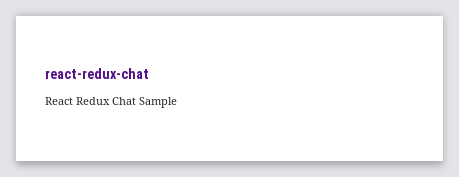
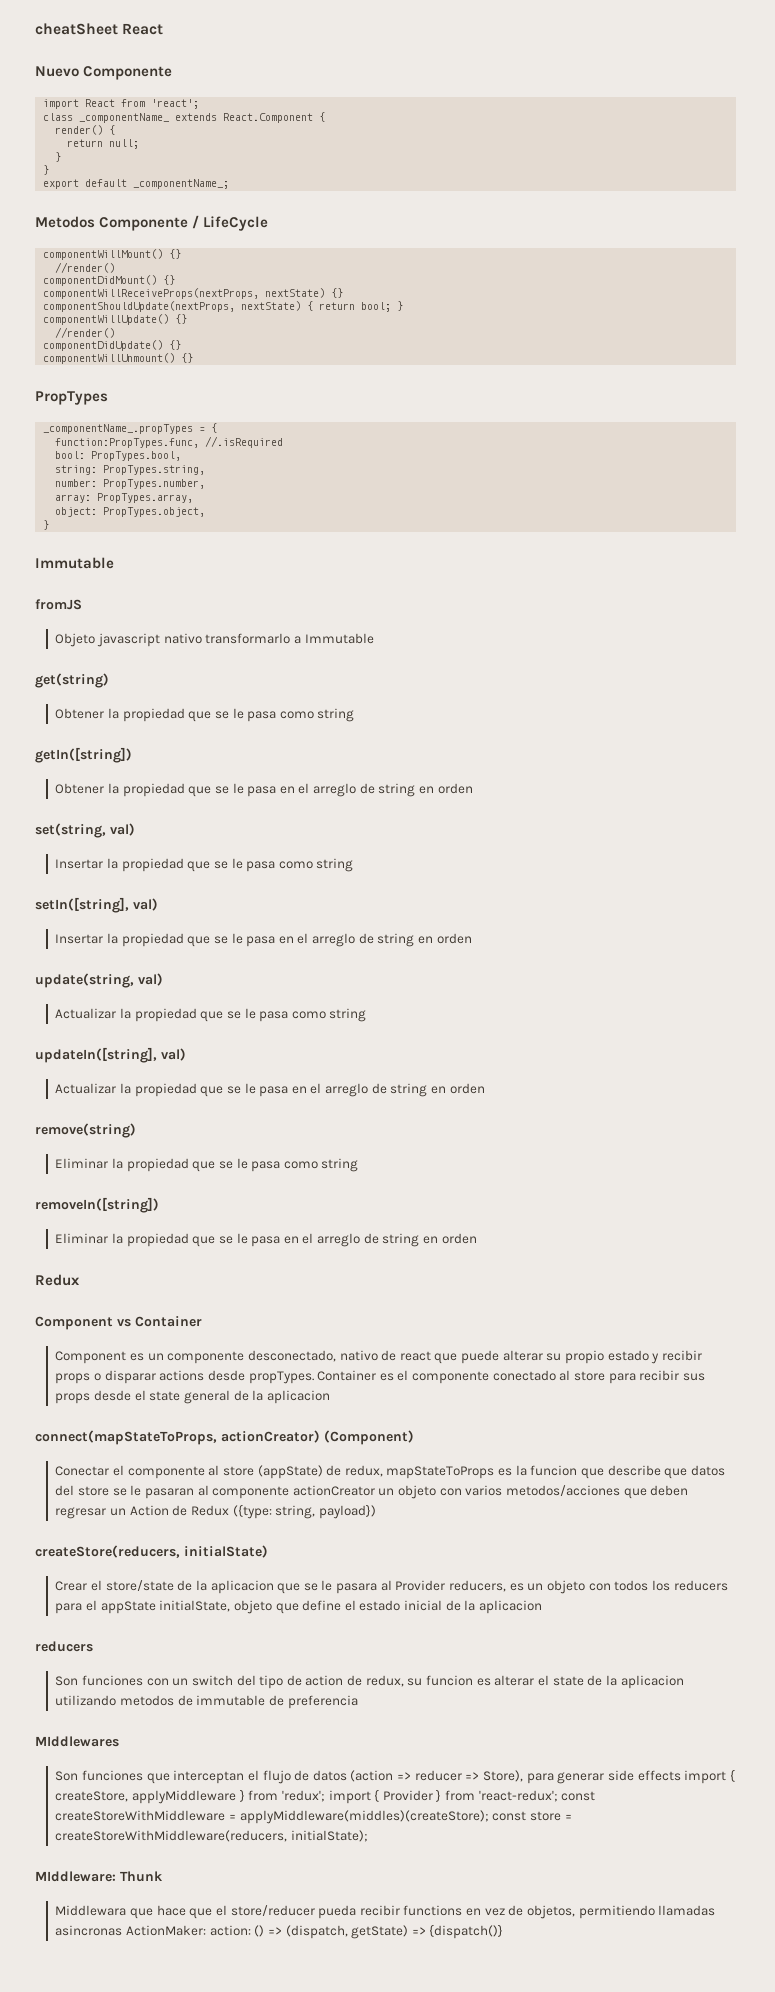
- react-redux-chat
- React Redux Chat Sample
+ cheatSheet React
+ Nuevo Componente
+ import React from 'react';
+ class _componentName_ extends React.Component {
+ render() {
+ return null;
+ }
+ }
+ export default _componentName_;
+ Metodos Componente / LifeCycle
+ componentWillMount() {}
+ //render()
+ componentDidMount() {}
+ componentWillReceiveProps(nextProps, nextState) {}
+ componentShouldUpdate(nextProps, nextState) { return bool; }
+ componentWillUpdate() {}
+ //render()
+ componentDidUpdate() {}
+ componentWillUnmount() {}
+ PropTypes
+ _componentName_.propTypes = {
+ function:PropTypes.func, //.isRequired
+ bool: PropTypes.bool,
+ string: PropTypes.string,
+ number: PropTypes.number,
+ array: PropTypes.array,
+ object: PropTypes.object,
+ }
+ Immutable
+ fromJS
+ Objeto javascript nativo transformarlo a Immutable
+ get(string)
+ Obtener la propiedad que se le pasa como string
+ getIn([string])
+ Obtener la propiedad que se le pasa en el arreglo de string en orden
+ set(string, val)
+ Insertar la propiedad que se le pasa como string
+ setIn([string], val)
+ Insertar la propiedad que se le pasa en el arreglo de string en orden
+ update(string, val)
+ Actualizar la propiedad que se le pasa como string
+ updateIn([string], val)
+ Actualizar la propiedad que se le pasa en el arreglo de string en orden
+ remove(string)
+ Eliminar la propiedad que se le pasa como string
+ removeIn([string])
+ Eliminar la propiedad que se le pasa en el arreglo de string en orden
+ Redux
+ Component vs Container
+ Component es un componente desconectado, nativo de react que puede alterar su propio estado y recibir props o disparar actions desde propTypes. Container es el componente conectado al store para recibir sus props desde el state general de la aplicacion
+ connect(mapStateToProps, actionCreator) (Component)
+ Conectar el componente al store (appState) de redux, mapStateToProps es la funcion que describe que datos del store se le pasaran al componente actionCreator un objeto con varios metodos/acciones que deben regresar un Action de Redux ({type: string, payload})
+ createStore(reducers, initialState)
+ Crear el store/state de la aplicacion que se le pasara al Provider reducers, es un objeto con todos los reducers para el appState initialState, objeto que define el estado inicial de la aplicacion
+ reducers
+ Son funciones con un switch del tipo de action de redux, su funcion es alterar el state de la aplicacion utilizando metodos de immutable de preferencia
+ MIddlewares
+ Son funciones que interceptan el flujo de datos (action => reducer => Store), para generar side effects import { createStore, applyMiddleware } from 'redux'; import { Provider } from 'react-redux'; const createStoreWithMiddleware = applyMiddleware(middles)(createStore); const store = createStoreWithMiddleware(reducers, initialState);
+ MIddleware: Thunk
+ Middlewara que hace que el store/reducer pueda recibir functions en vez de objetos, permitiendo llamadas asincronas ActionMaker: action: () => (dispatch, getState) => {dispatch()}

